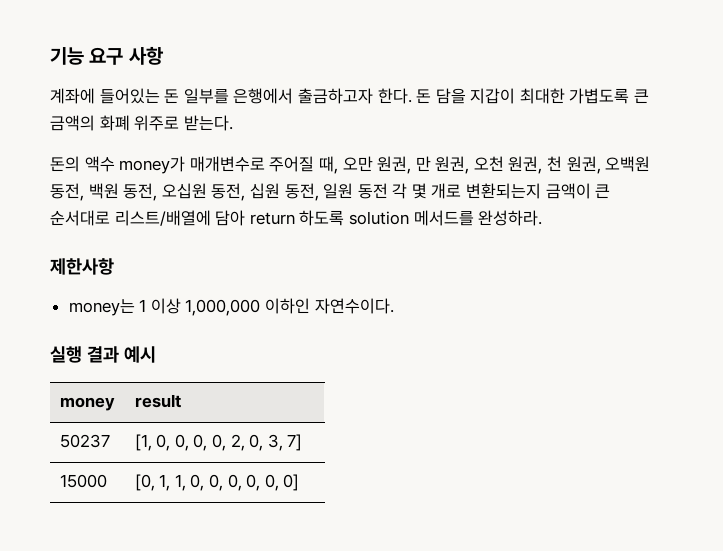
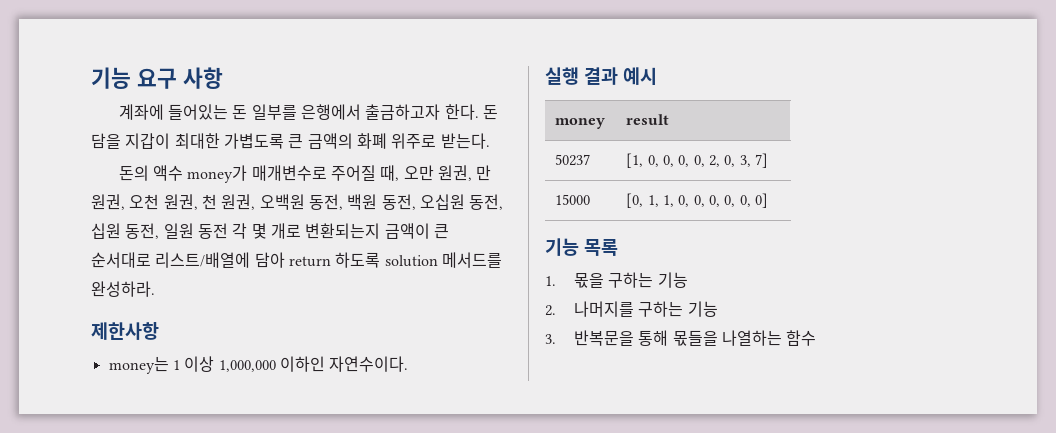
+ 기능 목록
+ 1. 몫을 구하는 기능
+ 2. 나머지를 구하는 기능
+ 3. 반복문을 통해 몫들을 나열하는 함수

